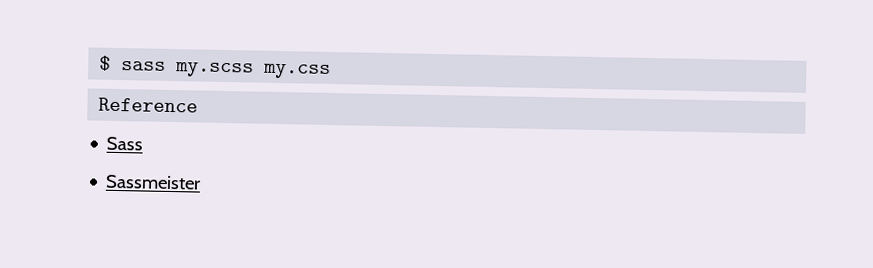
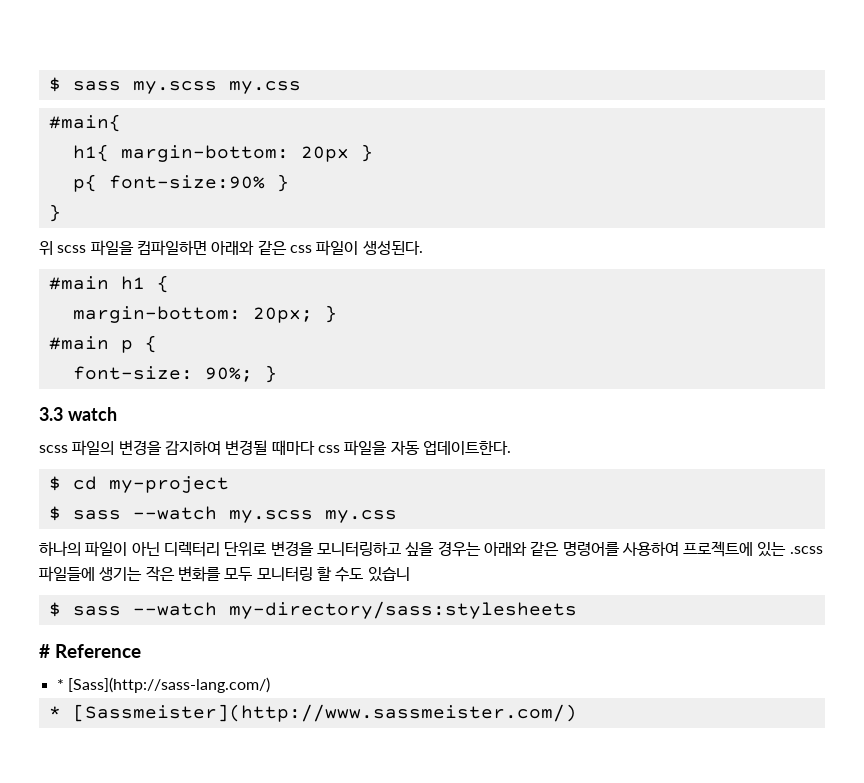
- Reference
- Sass
- Sassmeister
+ #main{
+ h1{ margin-bottom: 20px }
+ p{ font-size:90% }
+ }
+ 위 scss 파일을 컴파일하면 아래와 같은 css 파일이 생성된다.
+ #main h1 {
+ margin-bottom: 20px; }
+ #main p {
+ font-size: 90%; }
+ 3.3 watch
+ scss 파일의 변경을 감지하여 변경될 때마다 css 파일을 자동 업데이트한다.
+ $ cd my-project
+ $ sass --watch my.scss my.css
+ 하나의 파일이 아닌 디렉터리 단위로 변경을 모니터링하고 싶을 경우는 아래와 같은 명령어를 사용하여 프로젝트에 있는 .scss 파일들에 생기는 작은 변화를 모두 모니터링 할 수도 있습니
+ $ sass --watch my-directory/sass:stylesheets
+ # Reference
+ * [Sass](http://sass-lang.com/)
+ * [Sassmeister](http://www.sassmeister.com/)

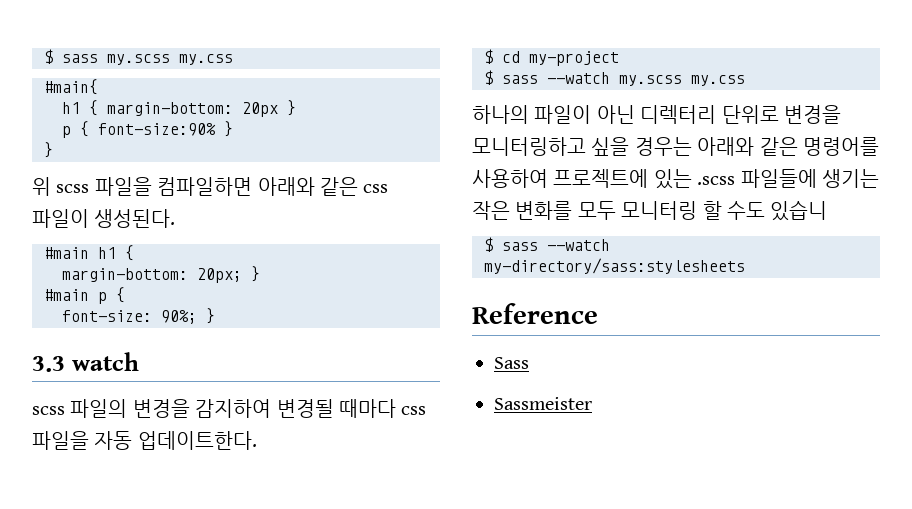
- h1{ margin-bottom: 20px }
+ h1 { margin-bottom: 20px }
- p{ font-size:90% }
+ p { font-size:90% }
- # Reference
+ Reference
- * [Sass](http://sass-lang.com/)
- * [Sassmeister](http://www.sassmeister.com/)
+ Sass
+ Sassmeister

